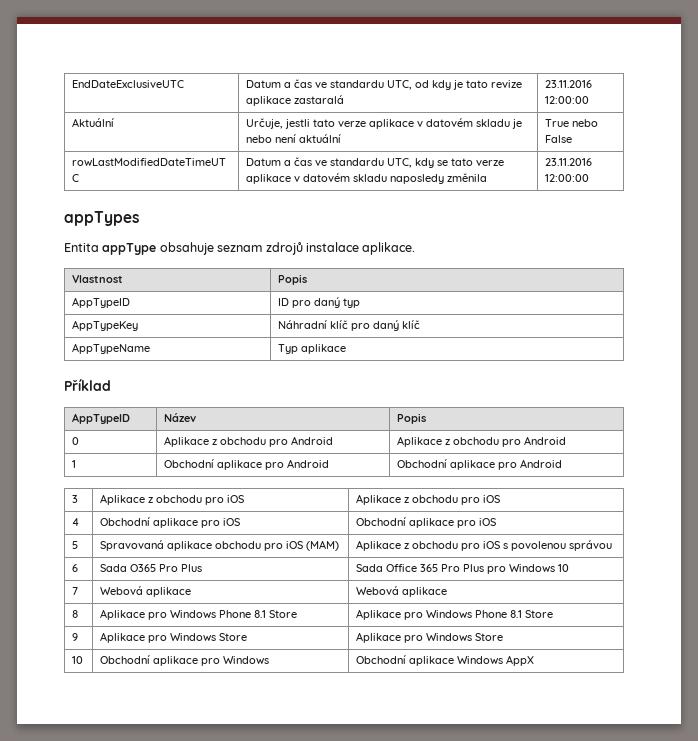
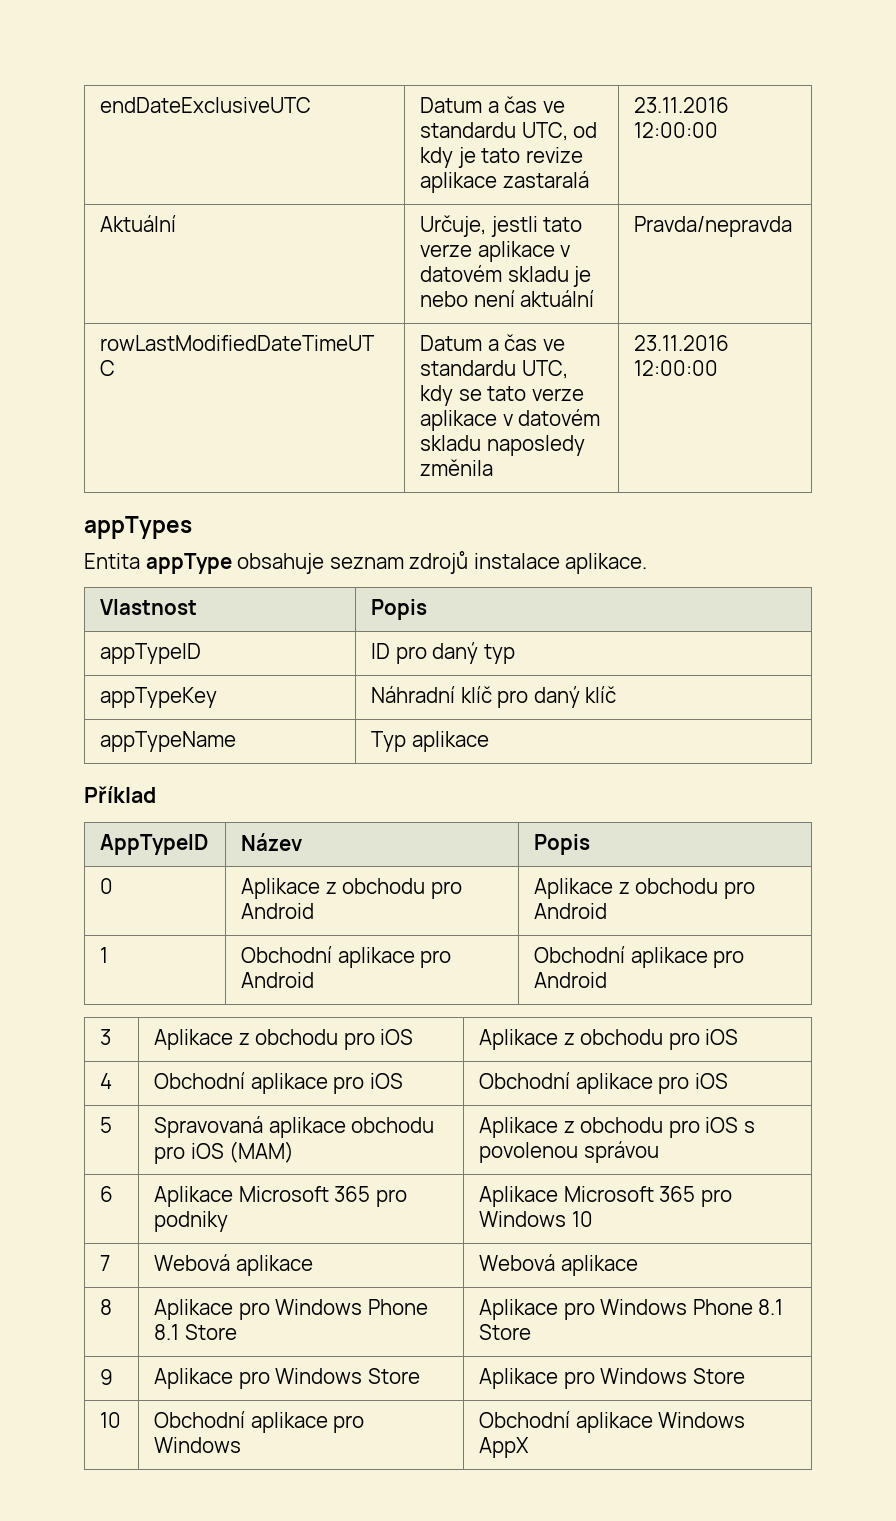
- EndDateExclusiveUTC | Datum a čas ve standardu UTC, od kdy je tato revize aplikace zastaralá | 23.11.2016 12:00:00
+ endDateExclusiveUTC | Datum a čas ve standardu UTC, od kdy je tato revize aplikace zastaralá | 23.11.2016 12:00:00
- Aktuální | Určuje, jestli tato verze aplikace v datovém skladu je nebo není aktuální | True nebo False
+ Aktuální | Určuje, jestli tato verze aplikace v datovém skladu je nebo není aktuální | Pravda/nepravda
- AppTypeID | ID pro daný typ
+ appTypeID | ID pro daný typ
- AppTypeKey | Náhradní klíč pro daný klíč
+ appTypeKey | Náhradní klíč pro daný klíč
- AppTypeName | Typ aplikace
+ appTypeName | Typ aplikace
- 6 | Sada O365 Pro Plus | Sada Office 365 Pro Plus pro Windows 10
+ 6 | Aplikace Microsoft 365 pro podniky | Aplikace Microsoft 365 pro Windows 10

